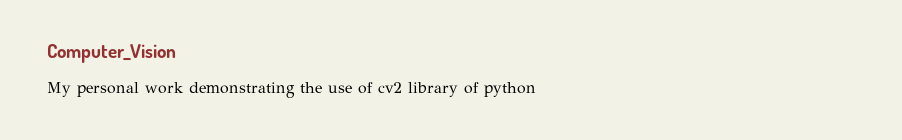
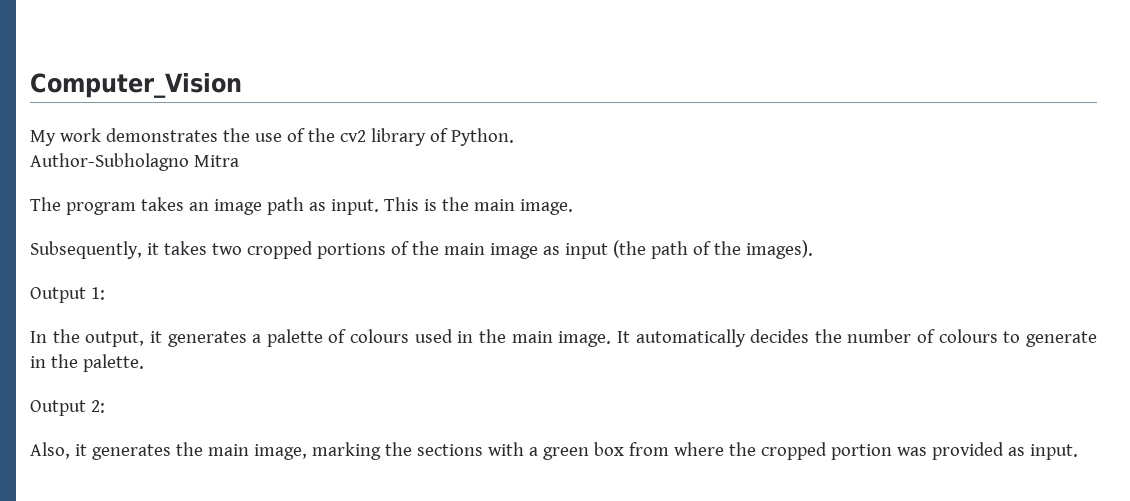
- My personal work demonstrating the use of cv2 library of python
+ My work demonstrates the use of the cv2 library of Python.
+ Author-Subholagno Mitra
+ The program takes an image path as input. This is the main image.
+ Subsequently, it takes two cropped portions of the main image as input (the path of the images).
+ Output 1:
+ In the output, it generates a palette of colours used in the main image. It automatically decides the number of colours to generate in the palette.
+ Output 2:
+ Also, it generates the main image, marking the sections with a green box from where the cropped portion was provided as input.

